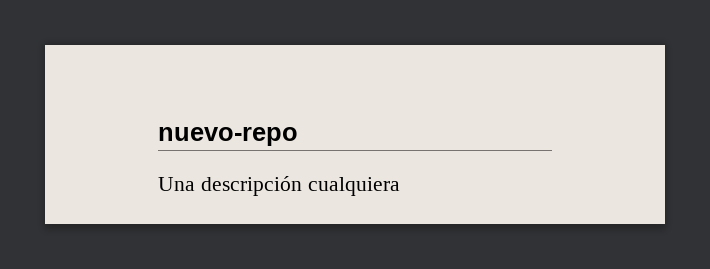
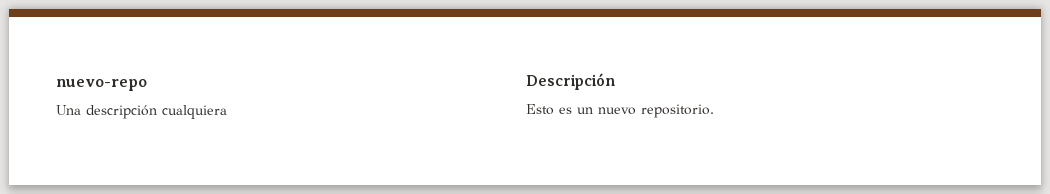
+ Descripción
+ Esto es un nuevo repositorio.

